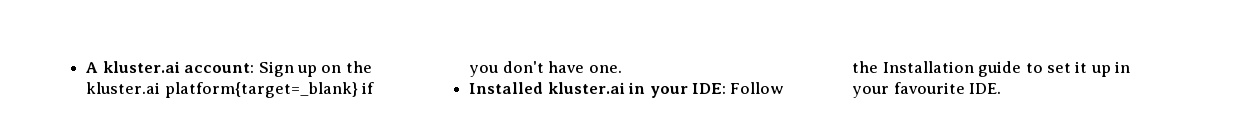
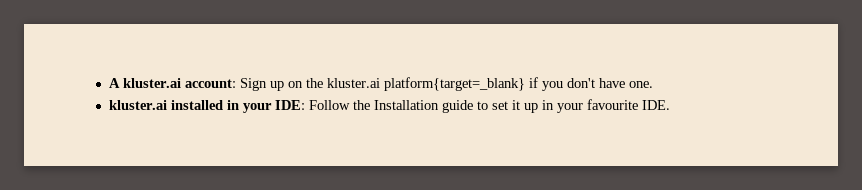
- Installed kluster.ai in your IDE: Follow the Installation guide to set it up in your favourite IDE.
+ kluster.ai installed in your IDE: Follow the Installation guide to set it up in your favourite IDE.

